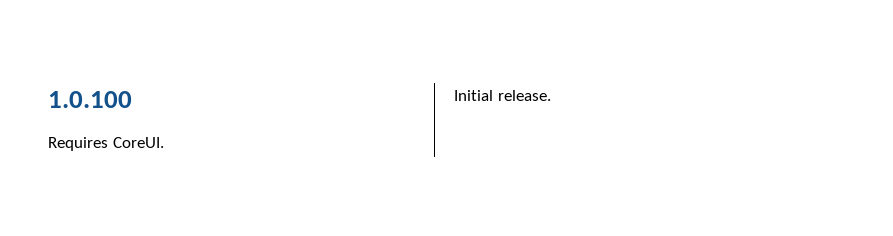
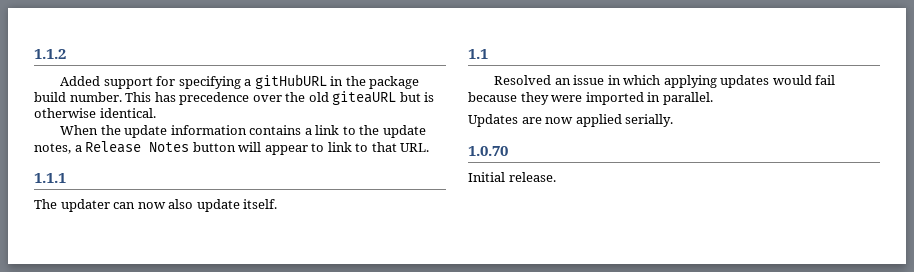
- 1.0.100
- Requires CoreUI.
+ 1.1.2
+ Added support for specifying a gitHubURL in the package build number. This has precedence over the old giteaURL but is otherwise identical.
+ When the update information contains a link to the update notes, a Release Notes button will appear to link to that URL.
+ 1.1.1
+ The updater can now also update itself.
+ 1.1
+ Resolved an issue in which applying updates would fail because they were imported in parallel.
+ Updates are now applied serially.
+ 1.0.70

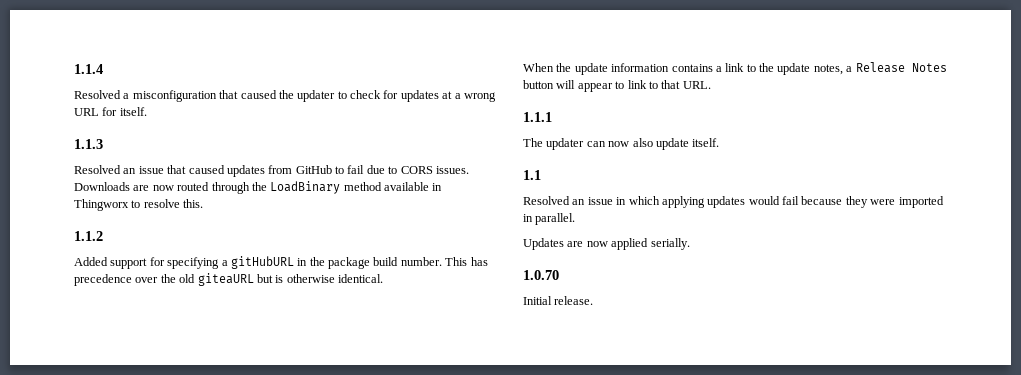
+ 1.1.4
+ Resolved a misconfiguration that caused the updater to check for updates at a wrong URL for itself.
+ 1.1.3
+ Resolved an issue that caused updates from GitHub to fail due to CORS issues. Downloads are now routed through the LoadBinary method available in Thingworx to resolve this.

